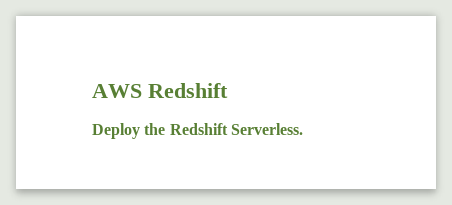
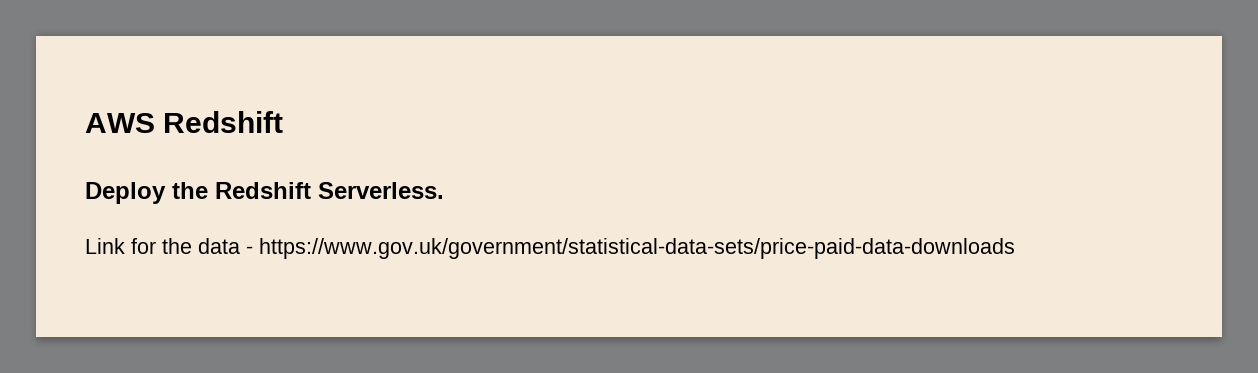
+ Link for the data - https://www.gov.uk/government/statistical-data-sets/price-paid-data-downloads

